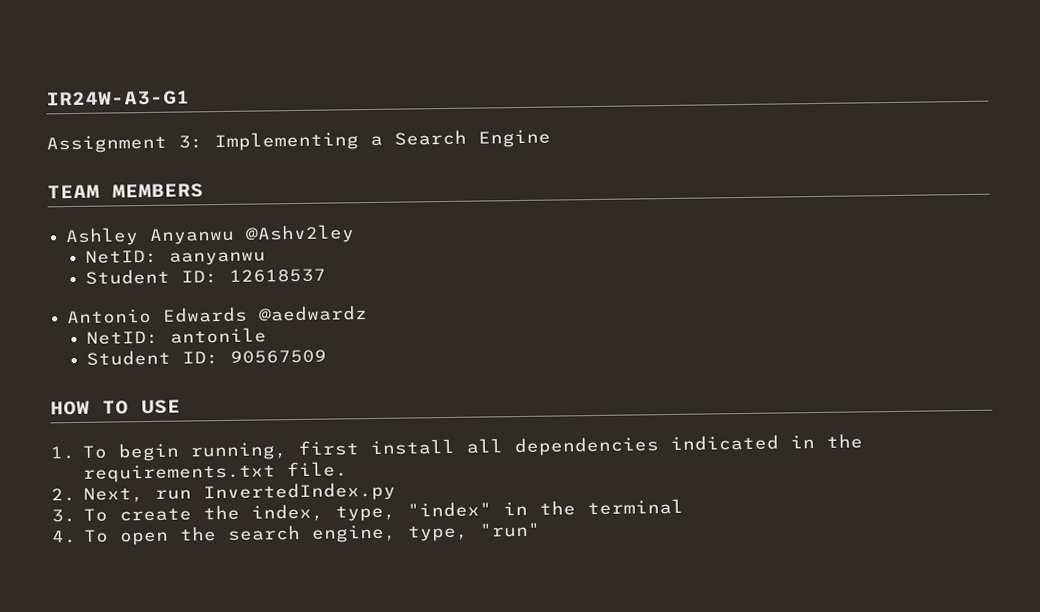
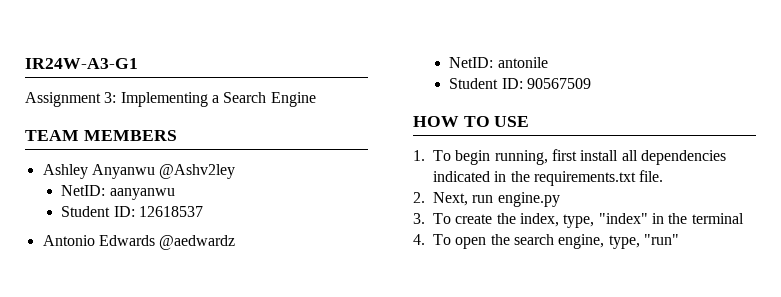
- 2. Next, run InvertedIndex.py
+ 2. Next, run engine.py

